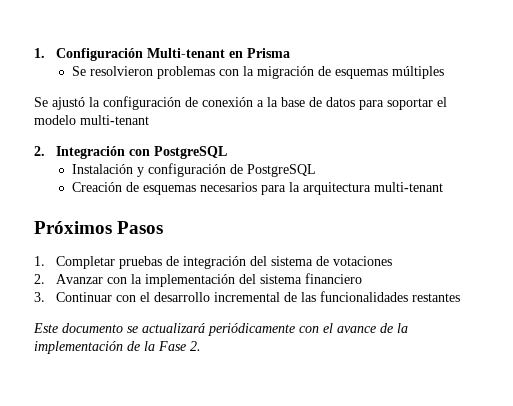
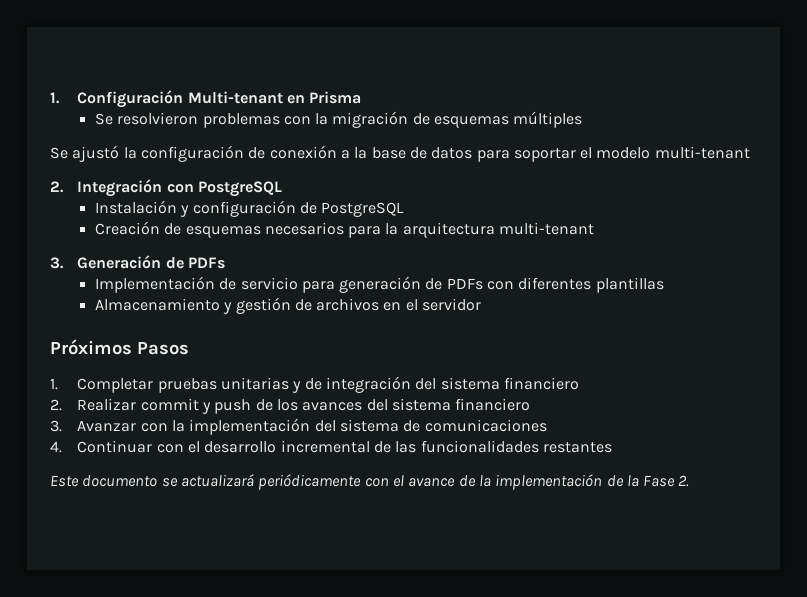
+ 3. Generación de PDFs
+ Implementación de servicio para generación de PDFs con diferentes plantillas
+ Almacenamiento y gestión de archivos en el servidor
- 1. Completar pruebas de integración del sistema de votaciones
- 2. Avanzar con la implementación del sistema financiero
- 3. Continuar con el desarrollo incremental de las funcionalidades restantes
+ 1. Completar pruebas unitarias y de integración del sistema financiero
+ 2. Realizar commit y push de los avances del sistema financiero
+ 3. Avanzar con la implementación del sistema de comunicaciones
+ 4. Continuar con el desarrollo incremental de las funcionalidades restantes

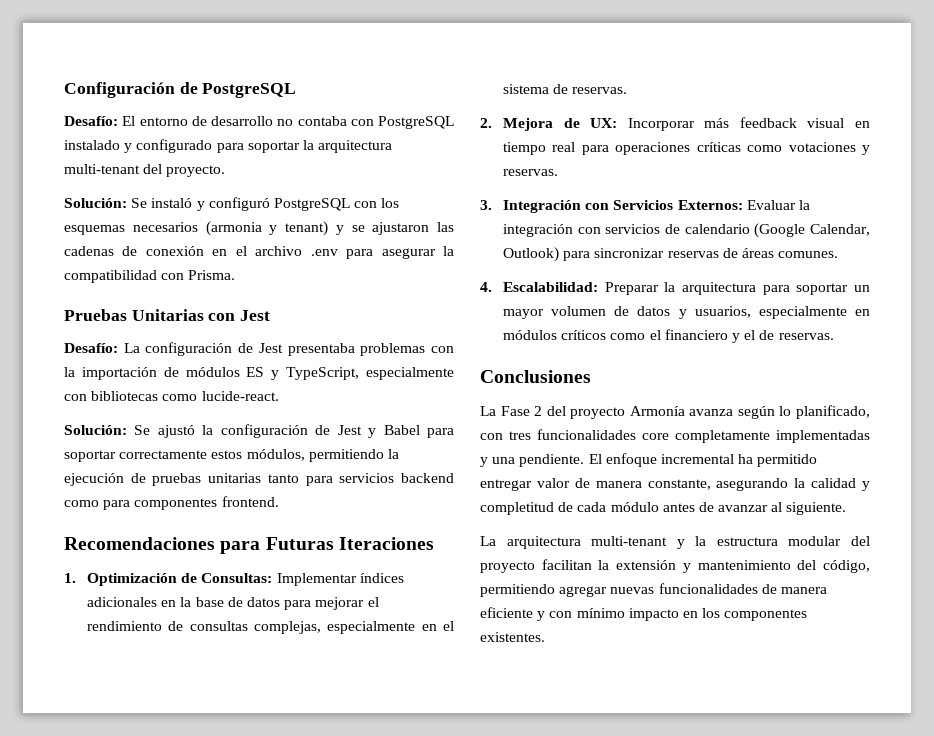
- 1. Configuración Multi-tenant en Prisma
- Se resolvieron problemas con la migración de esquemas múltiples
- Se ajustó la configuración de conexión a la base de datos para soportar el modelo multi-tenant
- 2. Integración con PostgreSQL
- Instalación y configuración de PostgreSQL
- Creación de esquemas necesarios para la arquitectura multi-tenant
- 3. Generación de PDFs
- Implementación de servicio para generación de PDFs con diferentes plantillas
- Almacenamiento y gestión de archivos en el servidor
- Próximos Pasos
- 1. Completar pruebas unitarias y de integración del sistema financiero
- 2. Realizar commit y push de los avances del sistema financiero
- 3. Avanzar con la implementación del sistema de comunicaciones
- 4. Continuar con el desarrollo incremental de las funcionalidades restantes
- Este documento se actualizará periódicamente con el avance de la implementación de la Fase 2.
+ Configuración de PostgreSQL
+ Desafío: El entorno de desarrollo no contaba con PostgreSQL instalado y configurado para soportar la arquitectura multi-tenant del proyecto.
+ Solución: Se instaló y configuró PostgreSQL con los esquemas necesarios (armonia y tenant) y se ajustaron las cadenas de conexión en el archivo .env para asegurar la compatibilidad con Prisma.
+ Pruebas Unitarias con Jest
+ Desafío: La configuración de Jest presentaba problemas con la importación de módulos ES y TypeScript, especialmente con bibliotecas como lucide-react.
+ Solución: Se ajustó la configuración de Jest y Babel para soportar correctamente estos módulos, permitiendo la ejecución de pruebas unitarias tanto para servicios backend como para componentes frontend.
+ Recomendaciones para Futuras Iteraciones
+ 1. Optimización de Consultas: Implementar índices adicionales en la base de datos para mejorar el rendimiento de consultas complejas, especialmente en el sistema de reservas.
+ 2. Mejora de UX: Incorporar más feedback visual en tiempo real para operaciones críticas como votaciones y reservas.
+ 3. Integración con Servicios Externos: Evaluar la integración con servicios de calendario (Google Calendar, Outlook) para sincronizar reservas de áreas comunes.
+ 4. Escalabilidad: Preparar la arquitectura para soportar un mayor volumen de datos y usuarios, especialmente en módulos críticos como el financiero y el de reservas.
+ Conclusiones
+ La Fase 2 del proyecto Armonía avanza según lo planificado, con tres funcionalidades core completamente implementadas y una pendiente. El enfoque incremental ha permitido entregar valor de manera constante, asegurando la calidad y completitud de cada módulo antes de avanzar al siguiente.
+ La arquitectura multi-tenant y la estructura modular del proyecto facilitan la extensión y mantenimiento del código, permitiendo agregar nuevas funcionalidades de manera eficiente y con mínimo impacto en los componentes existentes.

